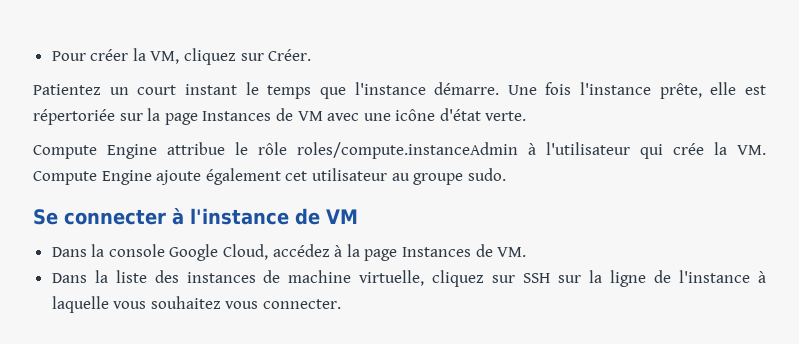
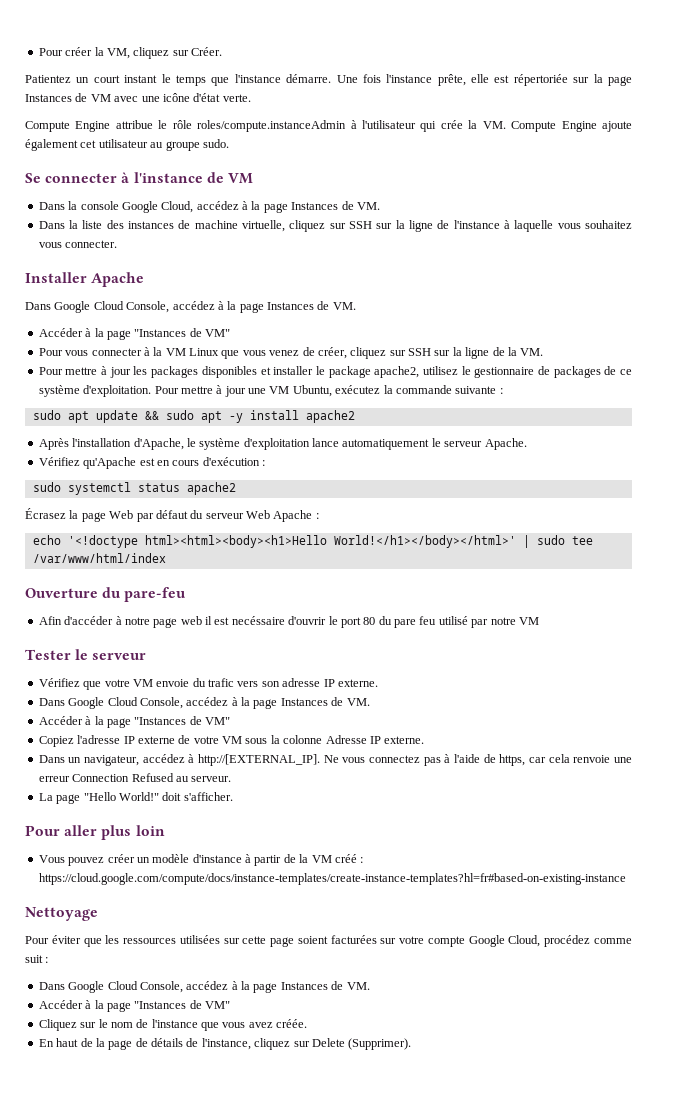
+ Installer Apache
+ Dans Google Cloud Console, accédez à la page Instances de VM.
+ Accéder à la page "Instances de VM"
+ Pour vous connecter à la VM Linux que vous venez de créer, cliquez sur SSH sur la ligne de la VM.
+ Pour mettre à jour les packages disponibles et installer le package apache2, utilisez le gestionnaire de packages de ce système d'exploitation. Pour mettre à jour une VM Ubuntu, exécutez la commande suivante :
+ sudo apt update && sudo apt -y install apache2
+ Après l'installation d'Apache, le système d'exploitation lance automatiquement le serveur Apache.
+ Vérifiez qu'Apache est en cours d'exécution :
+ sudo systemctl status apache2
+ Écrasez la page Web par défaut du serveur Web Apache :
+ echo '<!doctype html><html><body><h1>Hello World!</h1></body></html>' | sudo tee /var/www/html/index
+ Ouverture du pare-feu
+ Afin d'accéder à notre page web il est necéssaire d'ouvrir le port 80 du pare feu utilisé par notre VM
+ Tester le serveur
+ Vérifiez que votre VM envoie du trafic vers son adresse IP externe.
+ Dans Google Cloud Console, accédez à la page Instances de VM.
+ Accéder à la page "Instances de VM"
+ Copiez l'adresse IP externe de votre VM sous la colonne Adresse IP externe.
+ Dans un navigateur, accédez à http://[EXTERNAL_IP]. Ne vous connectez pas à l'aide de https, car cela renvoie une erreur Connection Refused au serveur.
+ La page "Hello World!" doit s'afficher.
+ Pour aller plus loin
+ Vous pouvez créer un modèle d'instance à partir de la VM créé : https://cloud.google.com/compute/docs/instance-templates/create-instance-templates?hl=fr#based-on-existing-instance
+ Nettoyage
+ Pour éviter que les ressources utilisées sur cette page soient facturées sur votre compte Google Cloud, procédez comme suit :
+ Dans Google Cloud Console, accédez à la page Instances de VM.
+ Accéder à la page "Instances de VM"
+ Cliquez sur le nom de l'instance que vous avez créée.
+ En haut de la page de détails de l'instance, cliquez sur Delete (Supprimer).

